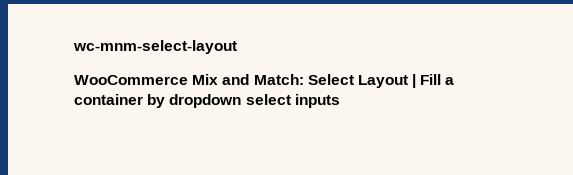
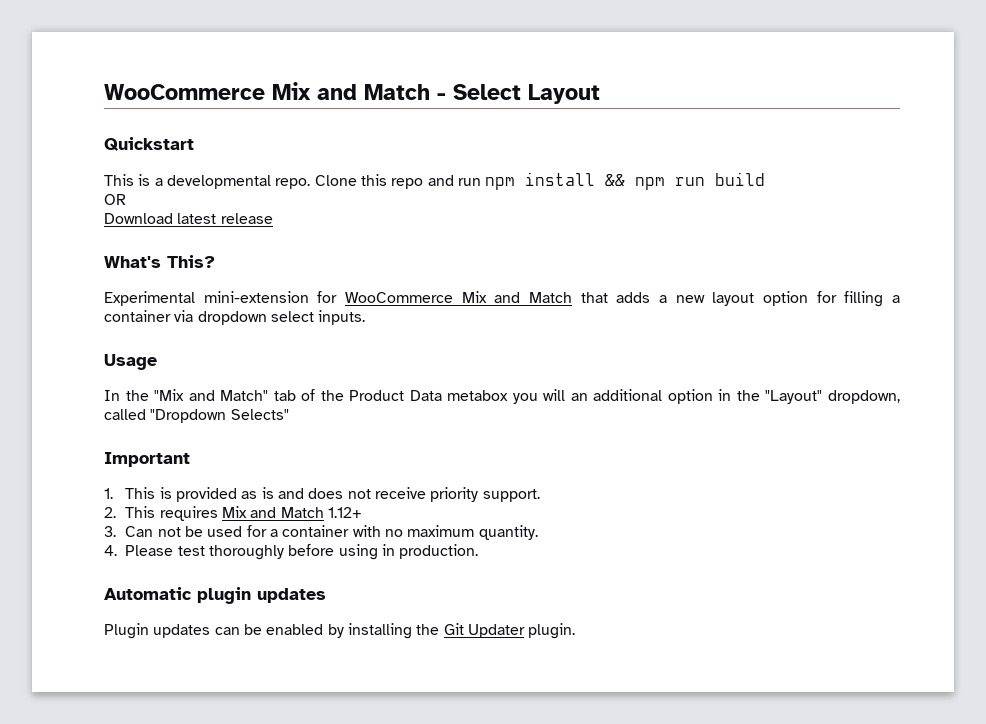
- wc-mnm-select-layout
- WooCommerce Mix and Match: Select Layout | Fill a container by dropdown select inputs
+ WooCommerce Mix and Match - Select Layout
+ Quickstart
+ This is a developmental repo. Clone this repo and run npm install && npm run build
+ OR
+ Download latest release
+ What's This?
+ Experimental mini-extension for WooCommerce Mix and Match that adds a new layout option for filling a container via dropdown select inputs.
+ Usage
+ In the "Mix and Match" tab of the Product Data metabox you will an additional option in the "Layout" dropdown, called "Dropdown Selects"
+ Important
+ 1. This is provided as is and does not receive priority support.
+ 2. This requires Mix and Match 1.12+
+ 3. Can not be used for a container with no maximum quantity.
+ 4. Please test thoroughly before using in production.
+ Automatic plugin updates
+ Plugin updates can be enabled by installing the Git Updater plugin.

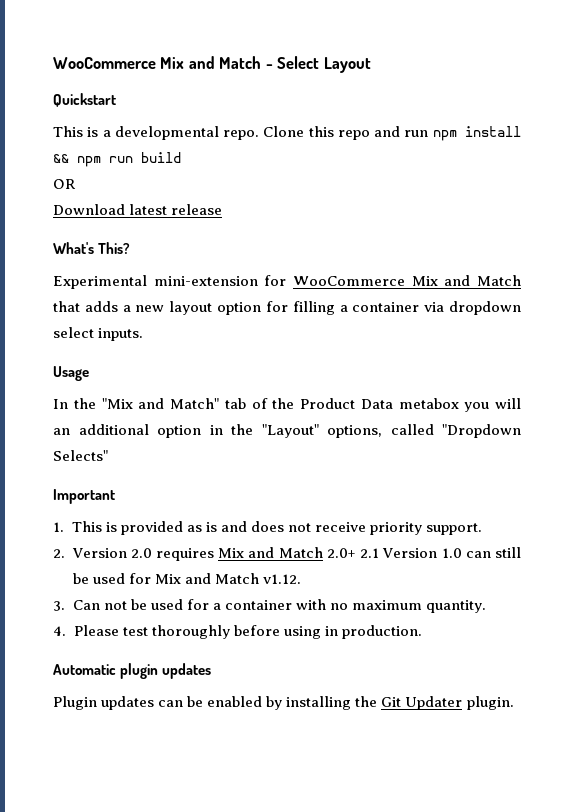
- In the "Mix and Match" tab of the Product Data metabox you will an additional option in the "Layout" dropdown, called "Dropdown Selects"
+ In the "Mix and Match" tab of the Product Data metabox you will an additional option in the "Layout" options, called "Dropdown Selects"
- 2. This requires Mix and Match 1.12+
+ 2. Version 2.0 requires Mix and Match 2.0+ 2.1 Version 1.0 can still be used for Mix and Match v1.12.

